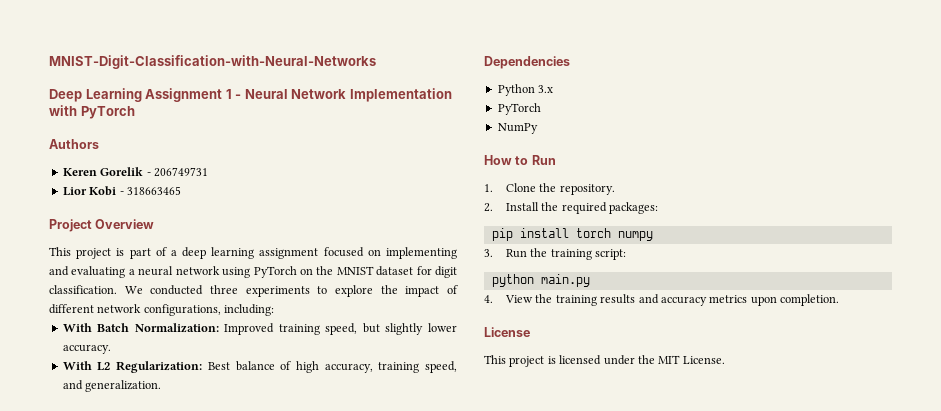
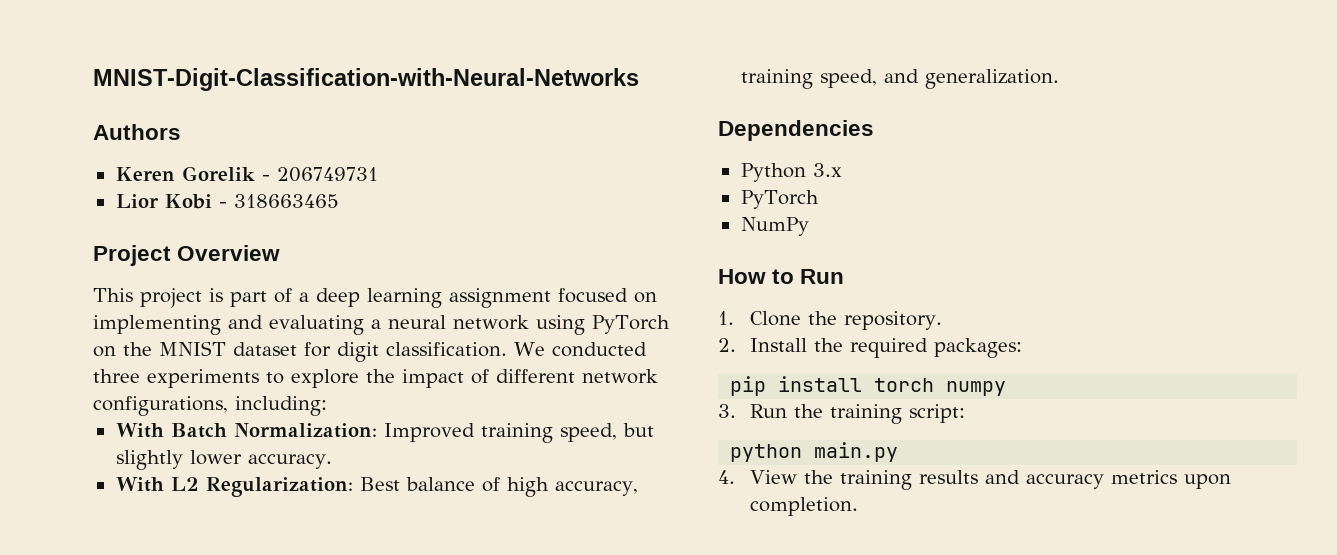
- Deep Learning Assignment 1 - Neural Network Implementation with PyTorch
- License
- This project is licensed under the MIT License.

